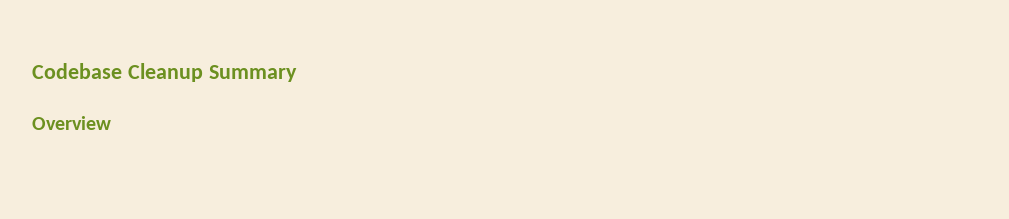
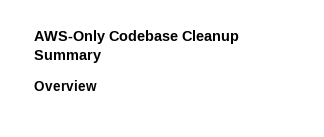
- Codebase Cleanup Summary
+ AWS-Only Codebase Cleanup Summary

